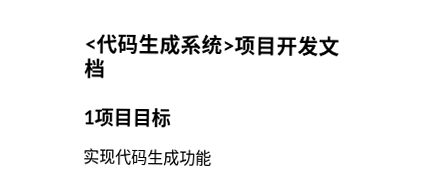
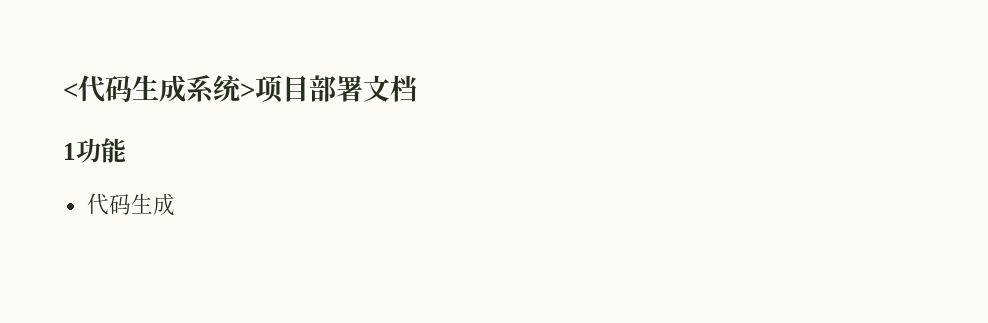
- <代码生成系统>项目开发文档
+ <代码生成系统>项目部署文档
- 1项目目标
- 实现代码生成功能
+ 1功能
+ 代码生成

